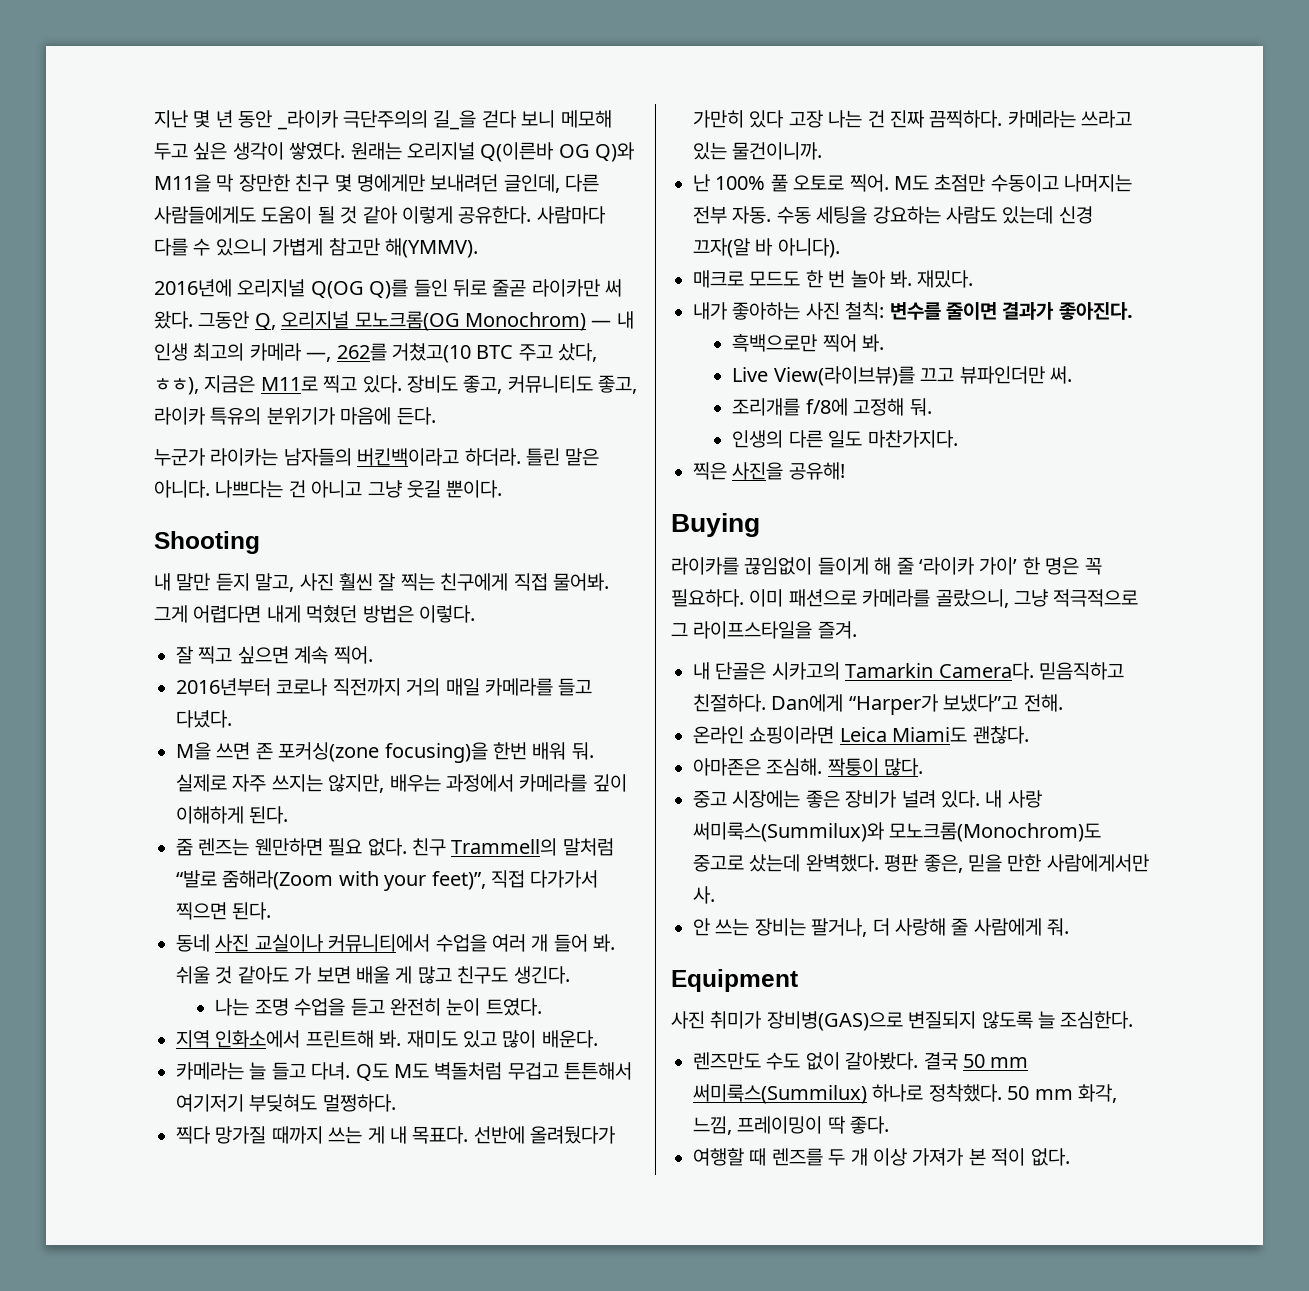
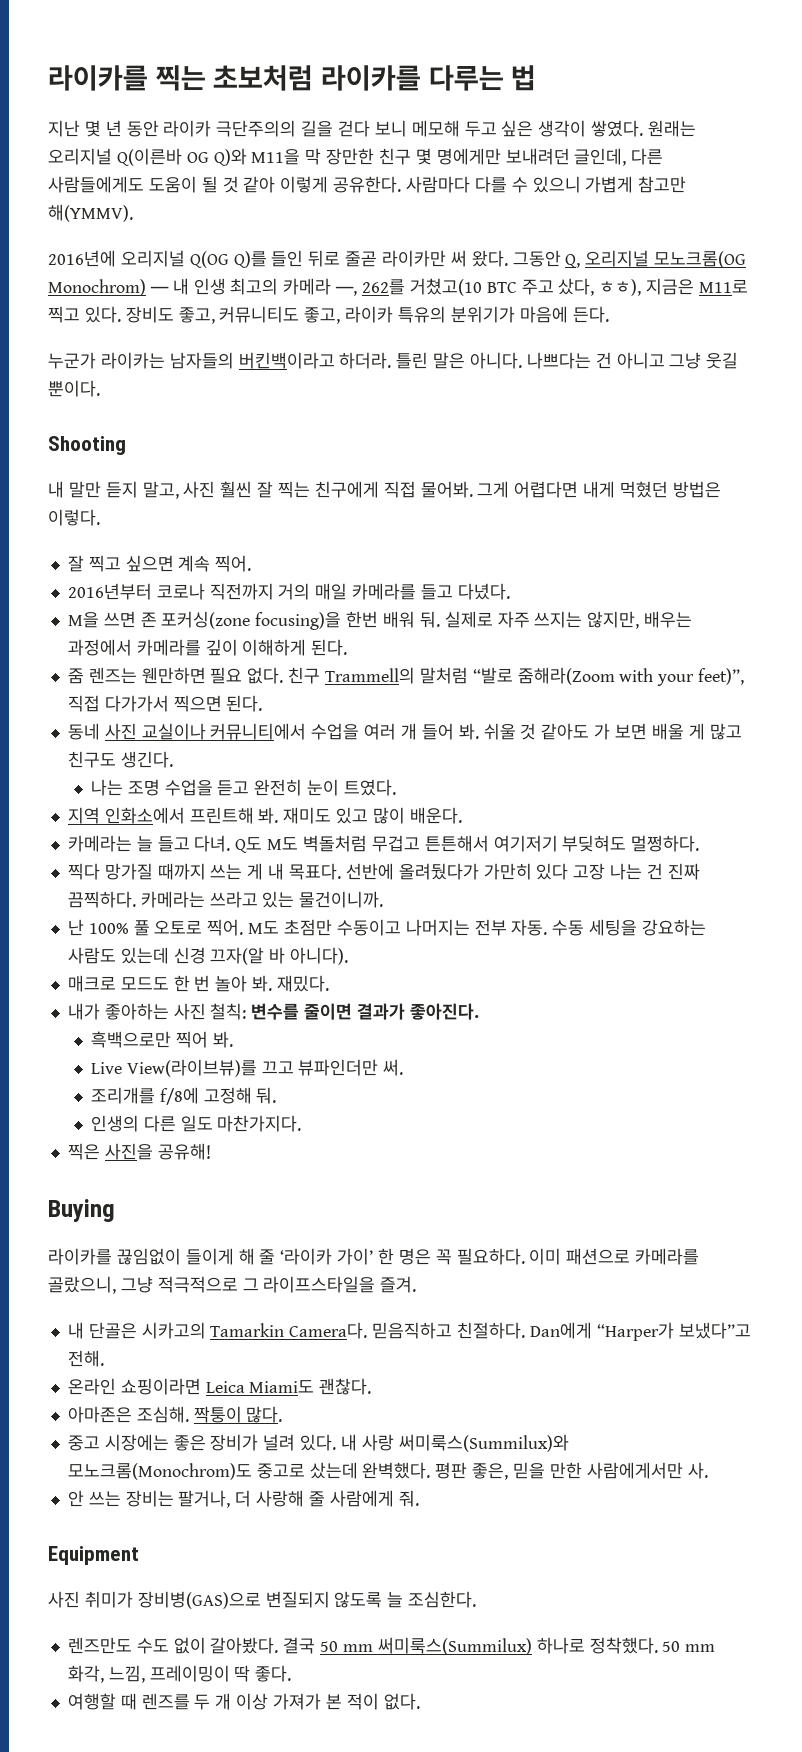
+ 라이카를 찍는 초보처럼 라이카를 다루는 법
- 지난 몇 년 동안 _라이카 극단주의의 길_을 걷다 보니 메모해 두고 싶은 생각이 쌓였다.
+ 지난 몇 년 동안 라이카 극단주의의 길을 걷다 보니 메모해 두고 싶은 생각이 쌓였다.

